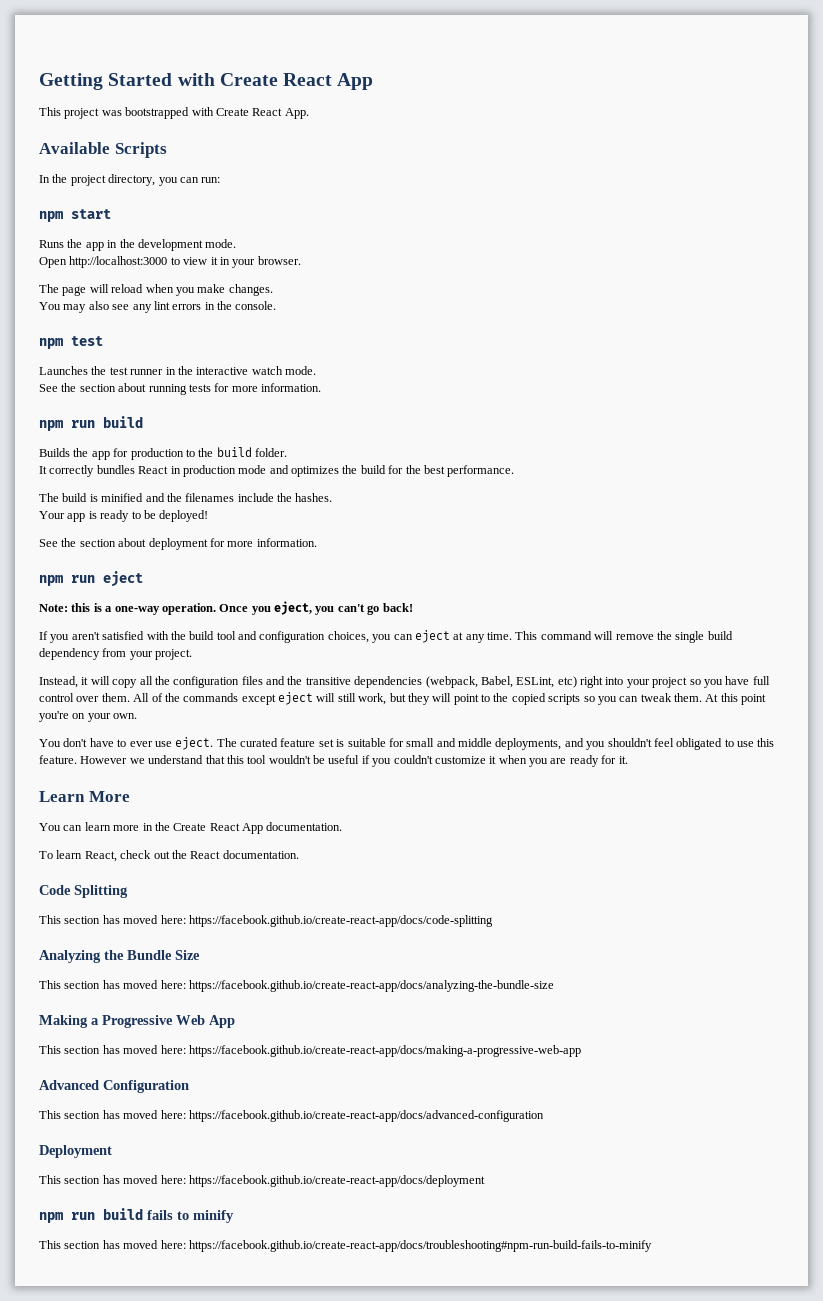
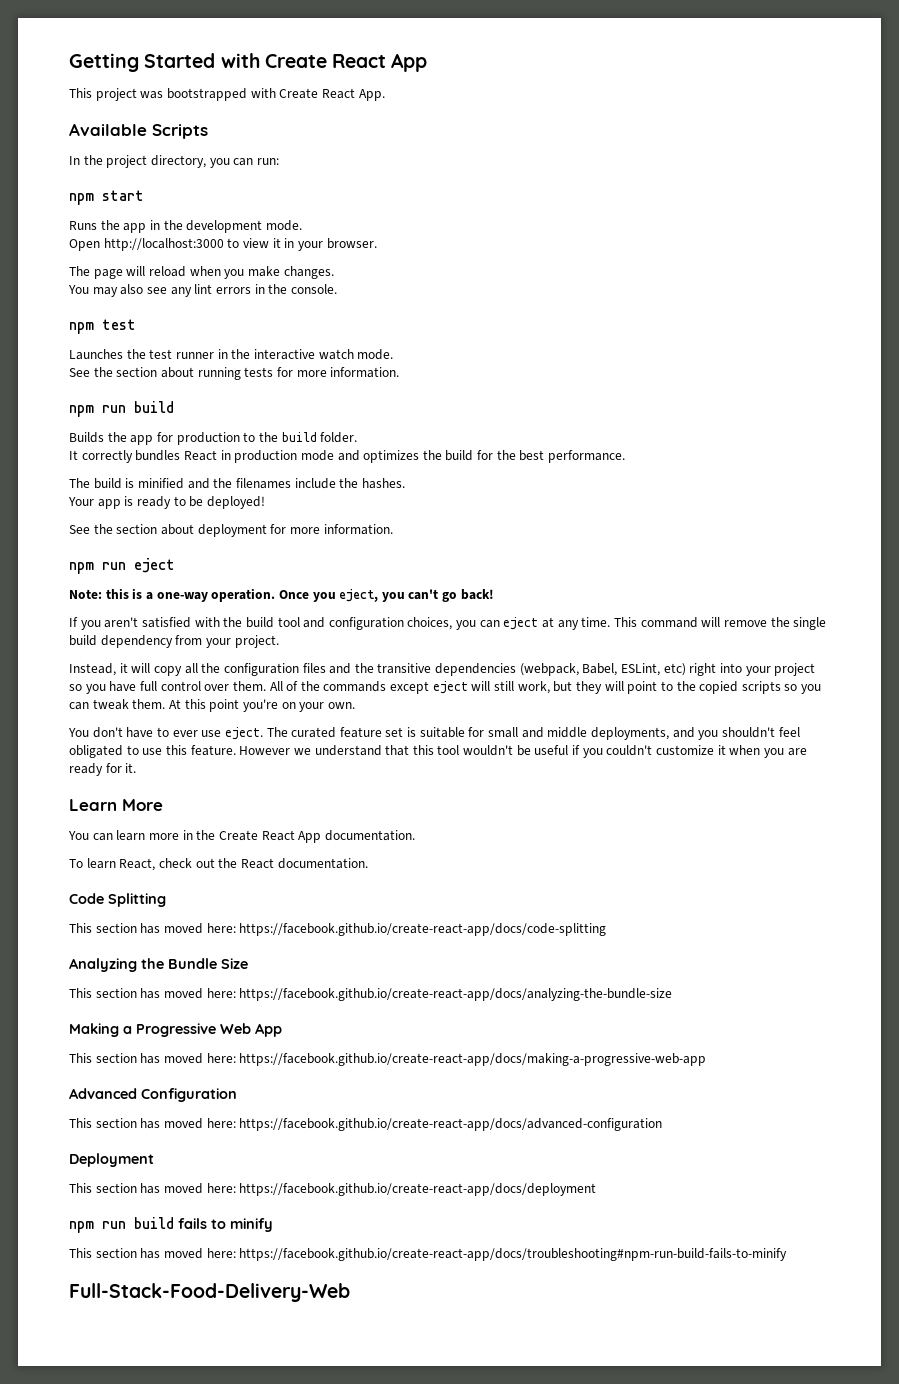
+ Full-Stack-Food-Delivery-Web

